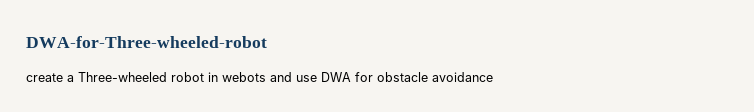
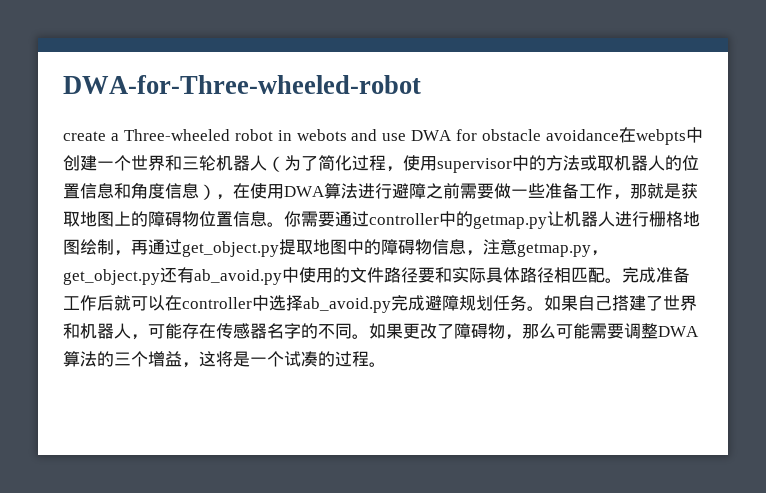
- create a Three-wheeled robot in webots and use DWA for obstacle avoidance
+ create a Three-wheeled robot in webots and use DWA for obstacle avoidance在webpts中创建一个世界和三轮机器人（为了简化过程，使用supervisor中的方法或取机器人的位置信息和角度信息），在使用DWA算法进行避障之前需要做一些准备工作，那就是获取地图上的障碍物位置信息。你需要通过controller中的getmap.py让机器人进行栅格地图绘制，再通过get_object.py提取地图中的障碍物信息，注意getmap.py，get_object.py还有ab_avoid.py中使用的文件路径要和实际具体路径相匹配。完成准备工作后就可以在controller中选择ab_avoid.py完成避障规划任务。如果自己搭建了世界和机器人，可能存在传感器名字的不同。如果更改了障碍物，那么可能需要调整DWA算法的三个增益，这将是一个试凑的过程。

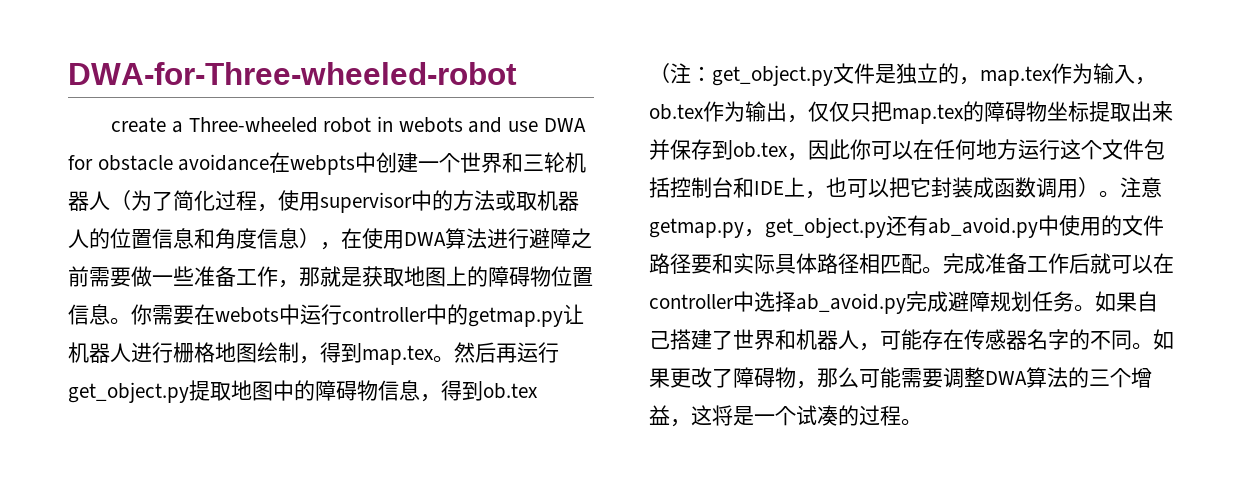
- 你需要通过controller中的getmap.py让机器人进行栅格地图绘制，再通过get_object.py提取地图中的障碍物信息，注意getmap.py，get_object.py还有ab_avoid.py中使用的文件路径要和实际具体路径相匹配。
+ 你需要在webots中运行controller中的getmap.py让机器人进行栅格地图绘制，得到map.tex。然后再运行get_object.py提取地图中的障碍物信息，得到ob.tex（注：get_object.py文件是独立的，map.tex作为输入，ob.tex作为输出，仅仅只把map.tex的障碍物坐标提取出来并保存到ob.tex，因此你可以在任何地方运行这个文件包括控制台和IDE上，也可以把它封装成函数调用）。注意getmap.py，get_object.py还有ab_avoid.py中使用的文件路径要和实际具体路径相匹配。

